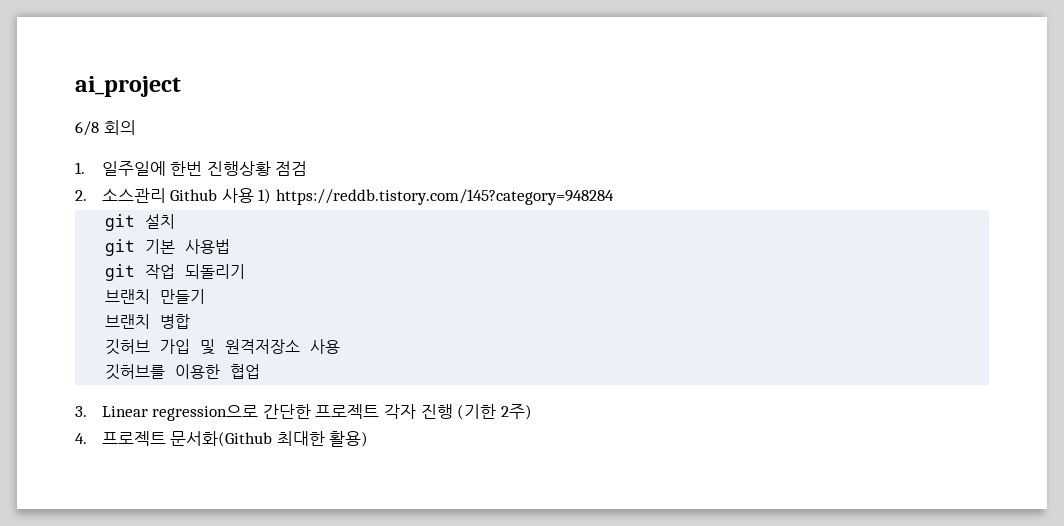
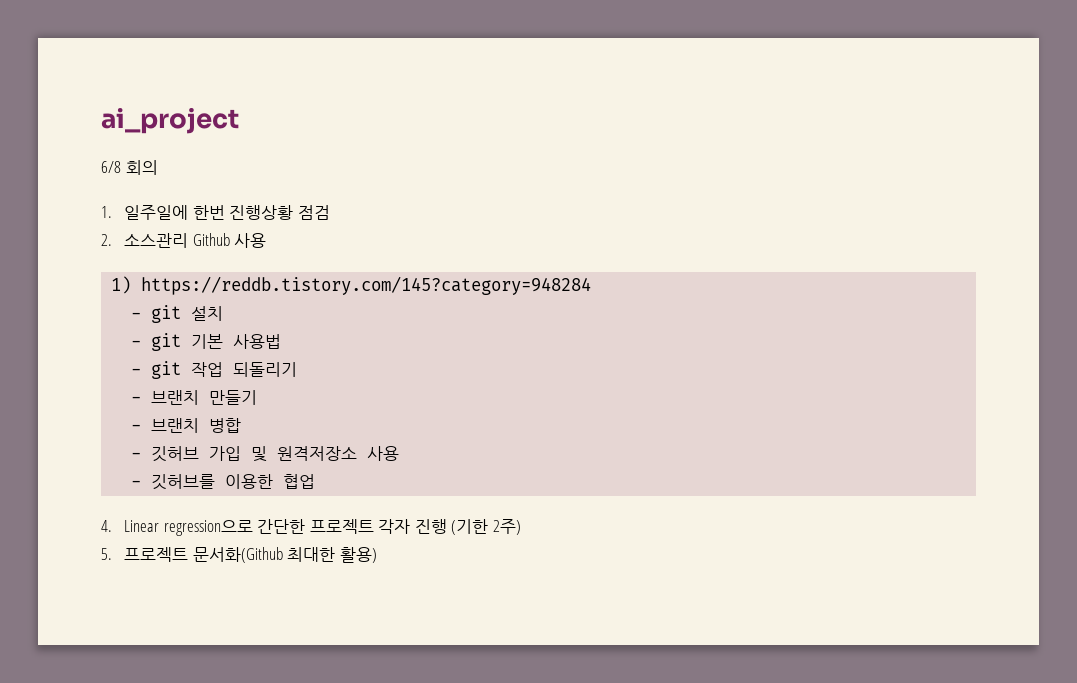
- 2. 소스관리 Github 사용 1) https://reddb.tistory.com/145?category=948284
+ 2. 소스관리 Github 사용
+ 1) https://reddb.tistory.com/145?category=948284
- git 설치
+ - git 설치
- git 기본 사용법
+ - git 기본 사용법
- git 작업 되돌리기
+ - git 작업 되돌리기
- 브랜치 만들기
+ - 브랜치 만들기
- 브랜치 병합
+ - 브랜치 병합
- 깃허브 가입 및 원격저장소 사용
+ - 깃허브 가입 및 원격저장소 사용
- 깃허브를 이용한 협업
+ - 깃허브를 이용한 협업
- 3. Linear regression으로 간단한 프로젝트 각자 진행 (기한 2주)
+ 4. Linear regression으로 간단한 프로젝트 각자 진행 (기한 2주)
- 4. 프로젝트 문서화(Github 최대한 활용)
+ 5. 프로젝트 문서화(Github 최대한 활용)

